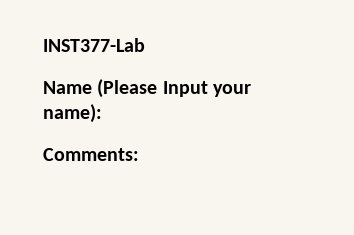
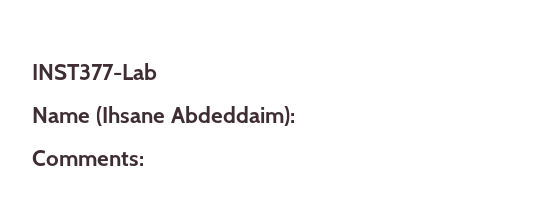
- Name (Please Input your name):
+ Name (Ihsane Abdeddaim):

